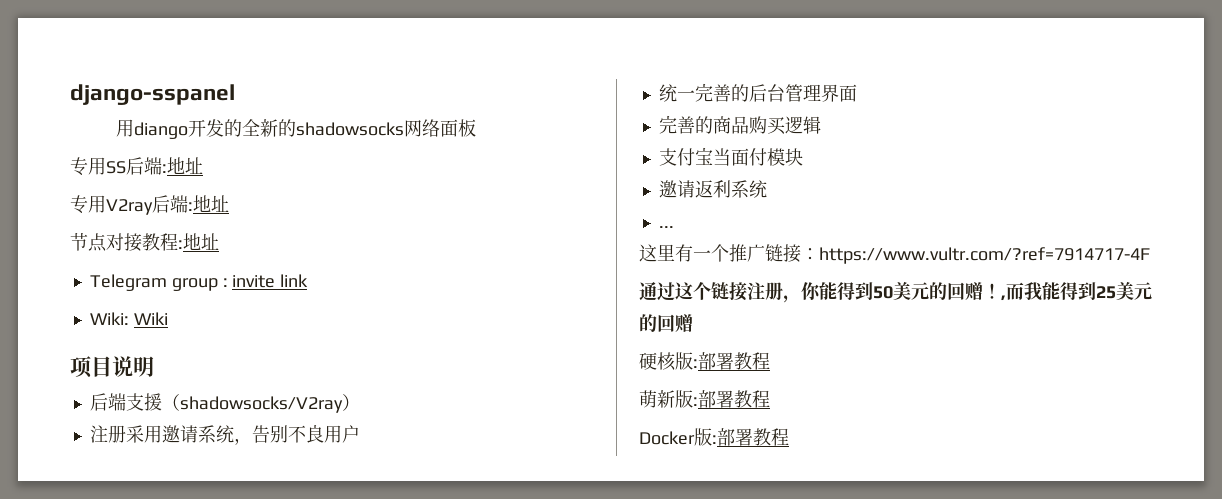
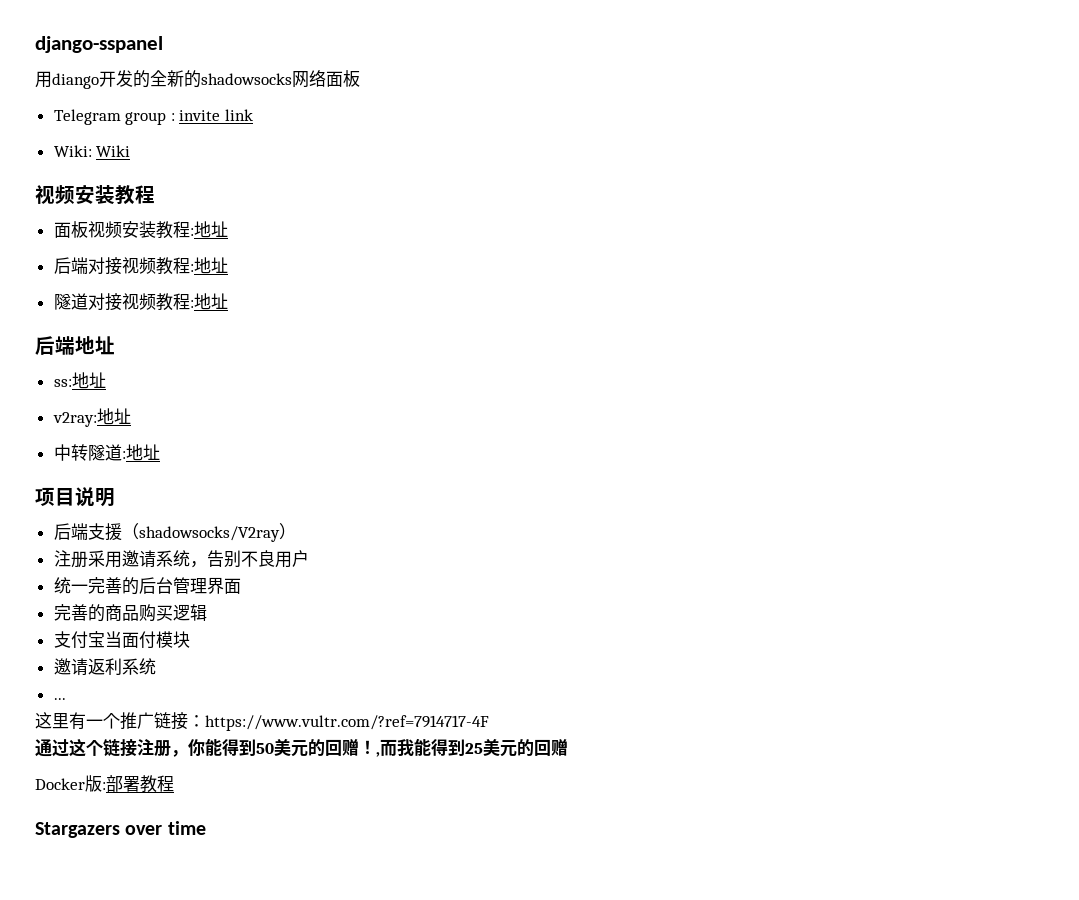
- 专用SS后端:地址
- 专用V2ray后端:地址
- 节点对接教程:地址
  Wiki: Wiki
+ 视频安装教程
+ 面板视频安装教程:地址
+ 后端对接视频教程:地址
+ 隧道对接视频教程:地址
+ 后端地址
+ ss:地址
+ v2ray:地址
+ 中转隧道:地址
- 硬核版:部署教程
- 萌新版:部署教程
  Docker版:部署教程
+ Stargazers over time

